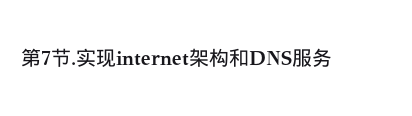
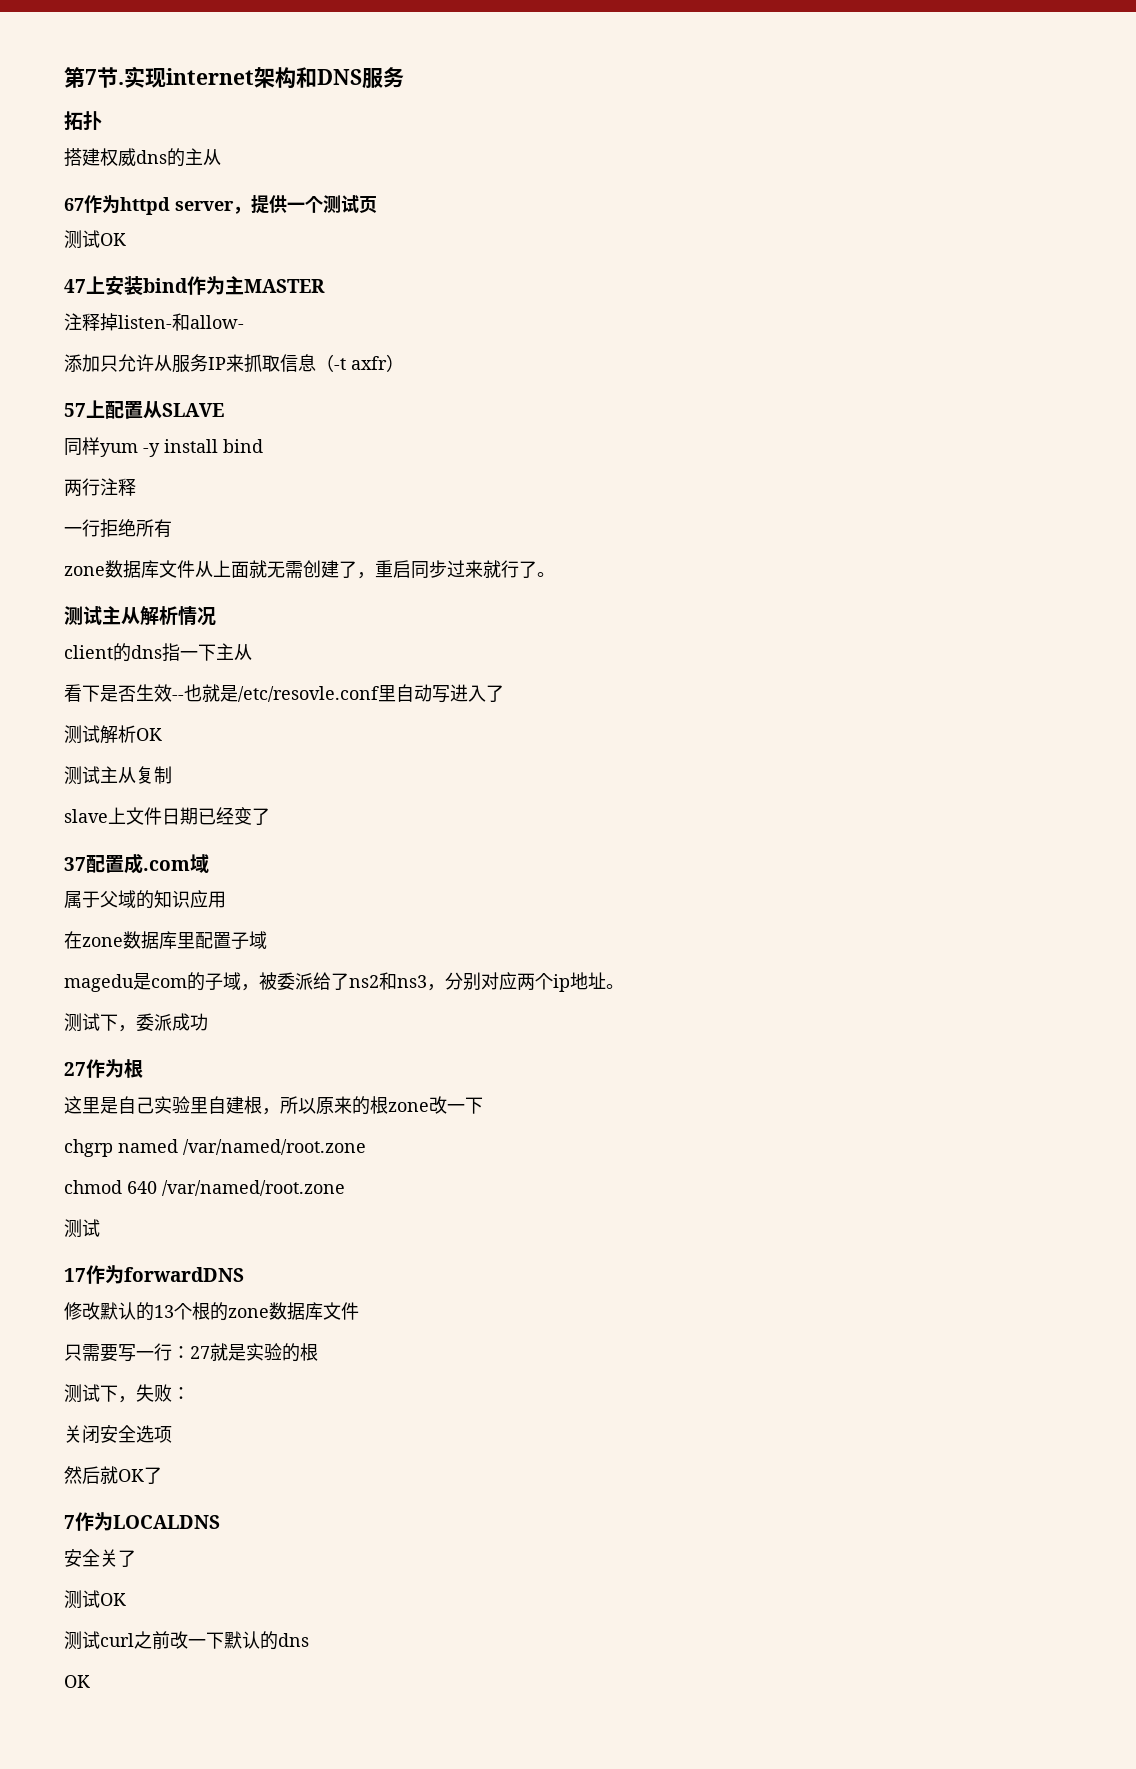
+ 拓扑
+ 搭建权威dns的主从
+ 67作为httpd server，提供一个测试页
+ 测试OK
+ 47上安装bind作为主MASTER
+ 注释掉listen-和allow-
+ 添加只允许从服务IP来抓取信息（-t axfr）
+ 57上配置从SLAVE
+ 同样yum -y install bind
+ 两行注释
+ 一行拒绝所有
+ zone数据库文件从上面就无需创建了，重启同步过来就行了。
+ 测试主从解析情况
+ client的dns指一下主从
+ 看下是否生效--也就是/etc/resovle.conf里自动写进入了
+ 测试解析OK
+ 测试主从复制
+ slave上文件日期已经变了
+ 37配置成.com域
+ 属于父域的知识应用
+ 在zone数据库里配置子域
+ magedu是com的子域，被委派给了ns2和ns3，分别对应两个ip地址。
+ 测试下，委派成功
+ 27作为根
+ 这里是自己实验里自建根，所以原来的根zone改一下
+ chgrp named /var/named/root.zone
+ chmod 640 /var/named/root.zone
+ 测试
+ 17作为forwardDNS
+ 修改默认的13个根的zone数据库文件
+ 只需要写一行：27就是实验的根
+ 测试下，失败：
+ 关闭安全选项
+ 然后就OK了
+ 7作为LOCALDNS
+ 安全关了
+ 测试OK
+ 测试curl之前改一下默认的dns
+ OK

